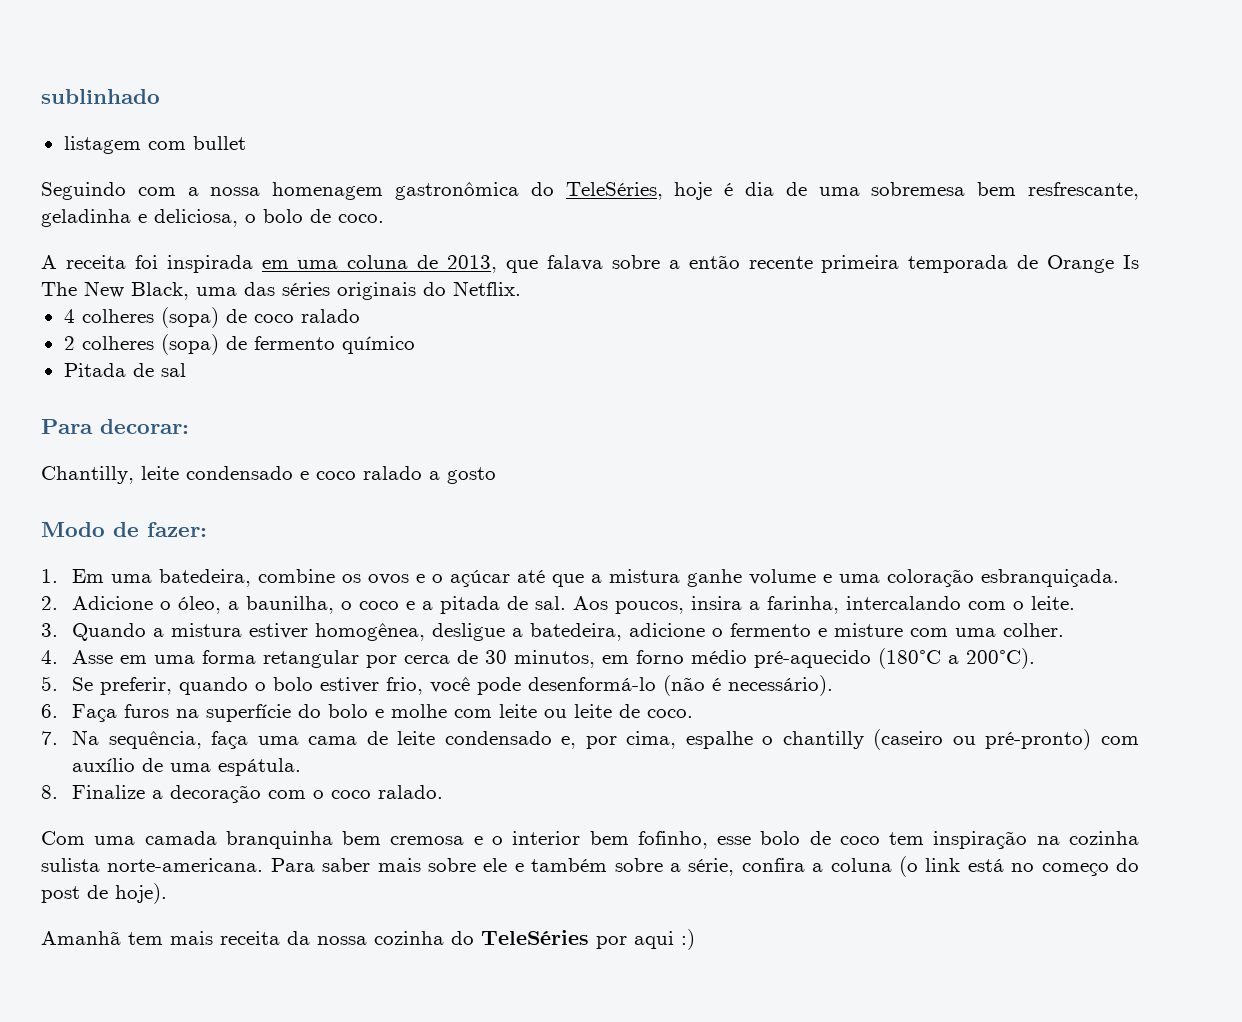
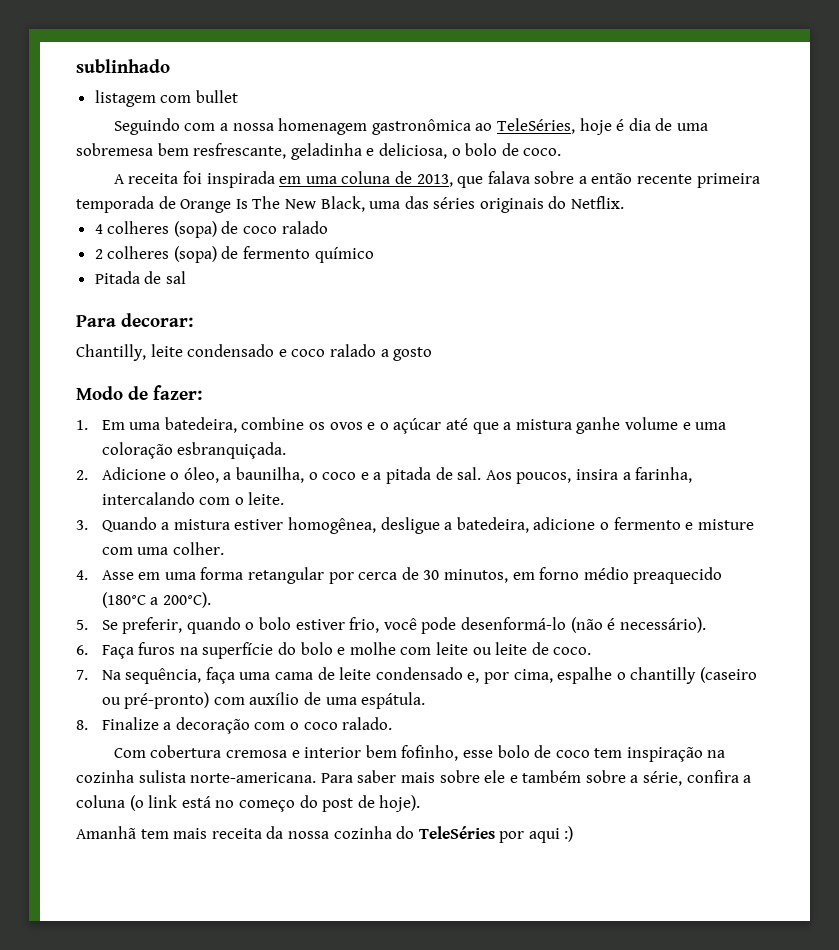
- Seguindo com a nossa homenagem gastronômica do TeleSéries, hoje é dia de uma sobremesa bem resfrescante, geladinha e deliciosa, o bolo de coco.
+ Seguindo com a nossa homenagem gastronômica ao TeleSéries, hoje é dia de uma sobremesa bem resfrescante, geladinha e deliciosa, o bolo de coco.
- 4. Asse em uma forma retangular por cerca de 30 minutos, em forno médio pré-aquecido (180°C a 200°C).
+ 4. Asse em uma forma retangular por cerca de 30 minutos, em forno médio preaquecido (180°C a 200°C).
- Com uma camada branquinha bem cremosa e o interior bem fofinho, esse bolo de coco tem inspiração na cozinha sulista norte-americana.
+ Com cobertura cremosa e interior bem fofinho, esse bolo de coco tem inspiração na cozinha sulista norte-americana.

